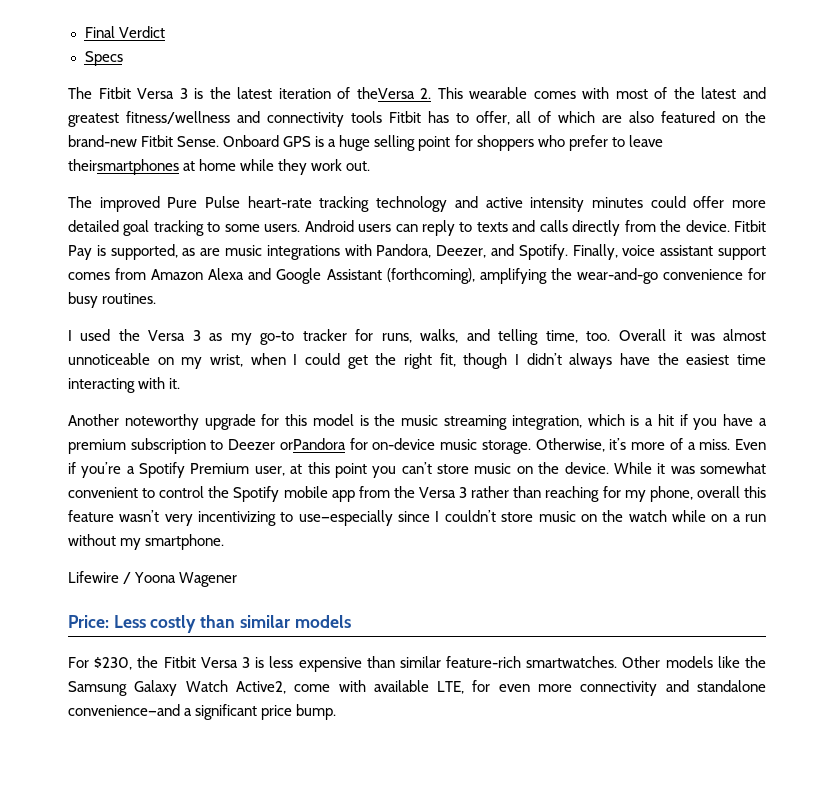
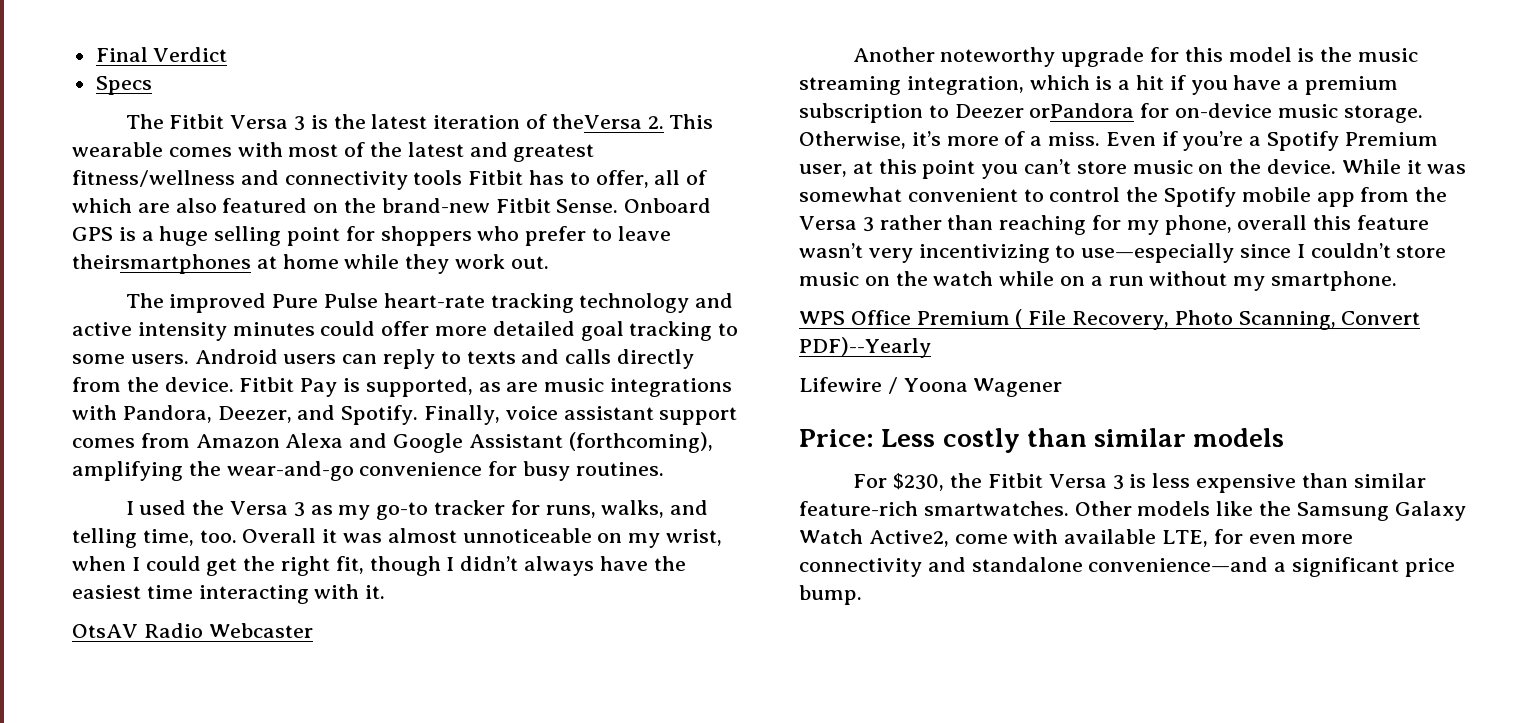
+ OtsAV Radio Webcaster
+ WPS Office Premium ( File Recovery, Photo Scanning, Convert PDF)--Yearly

